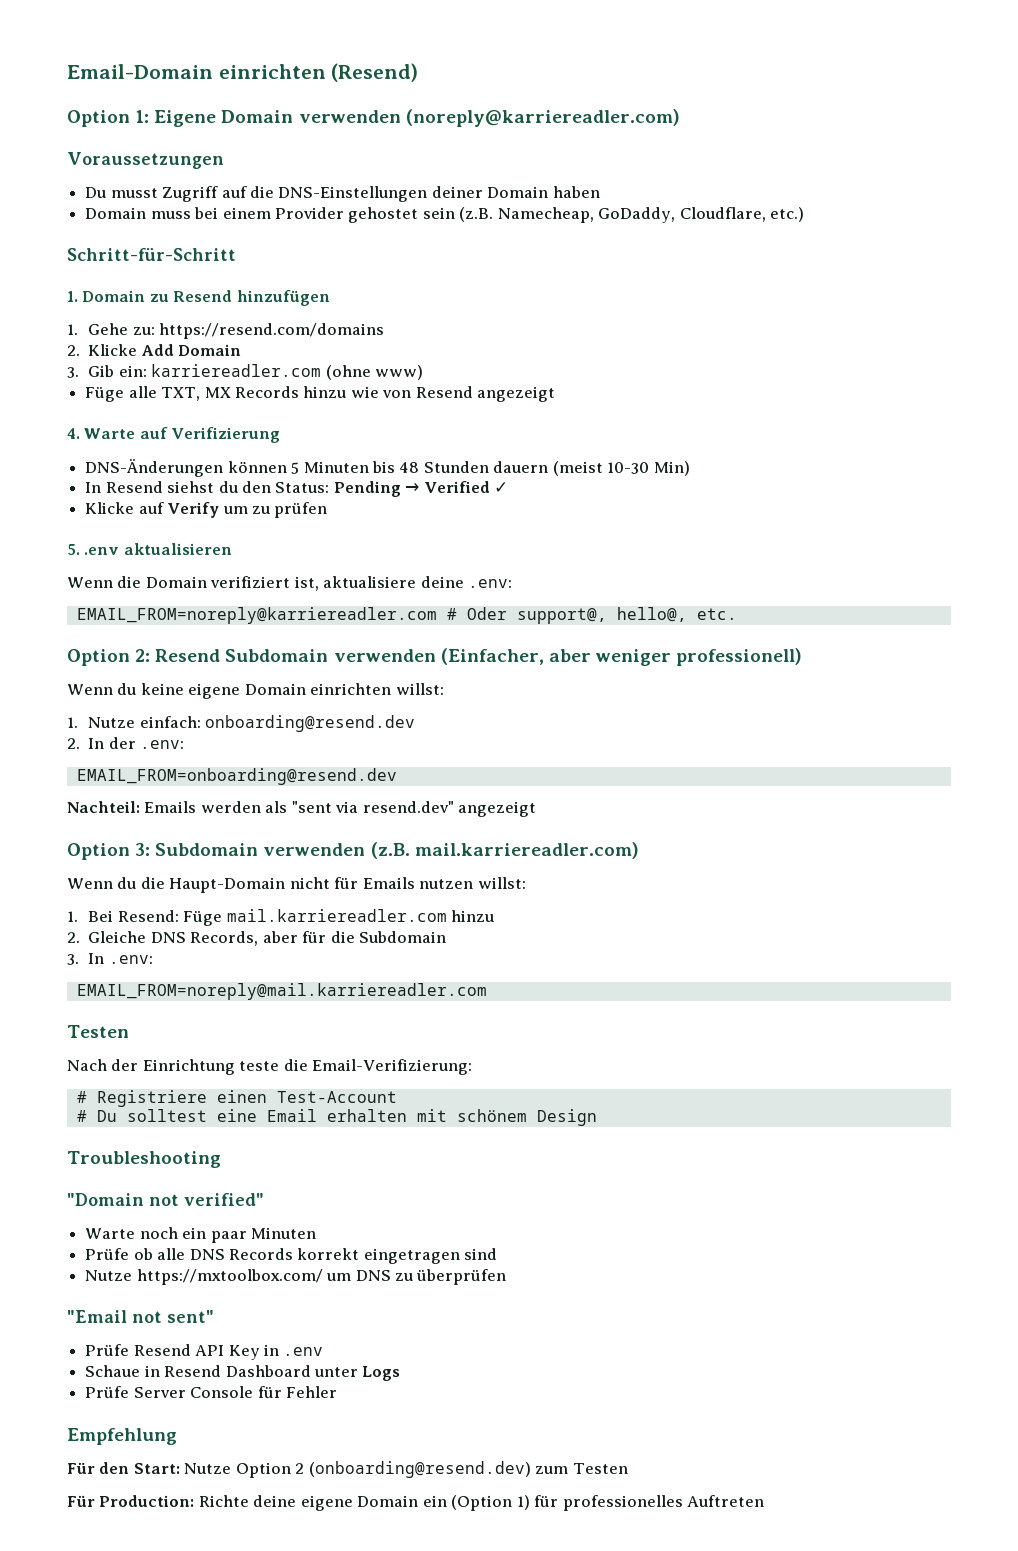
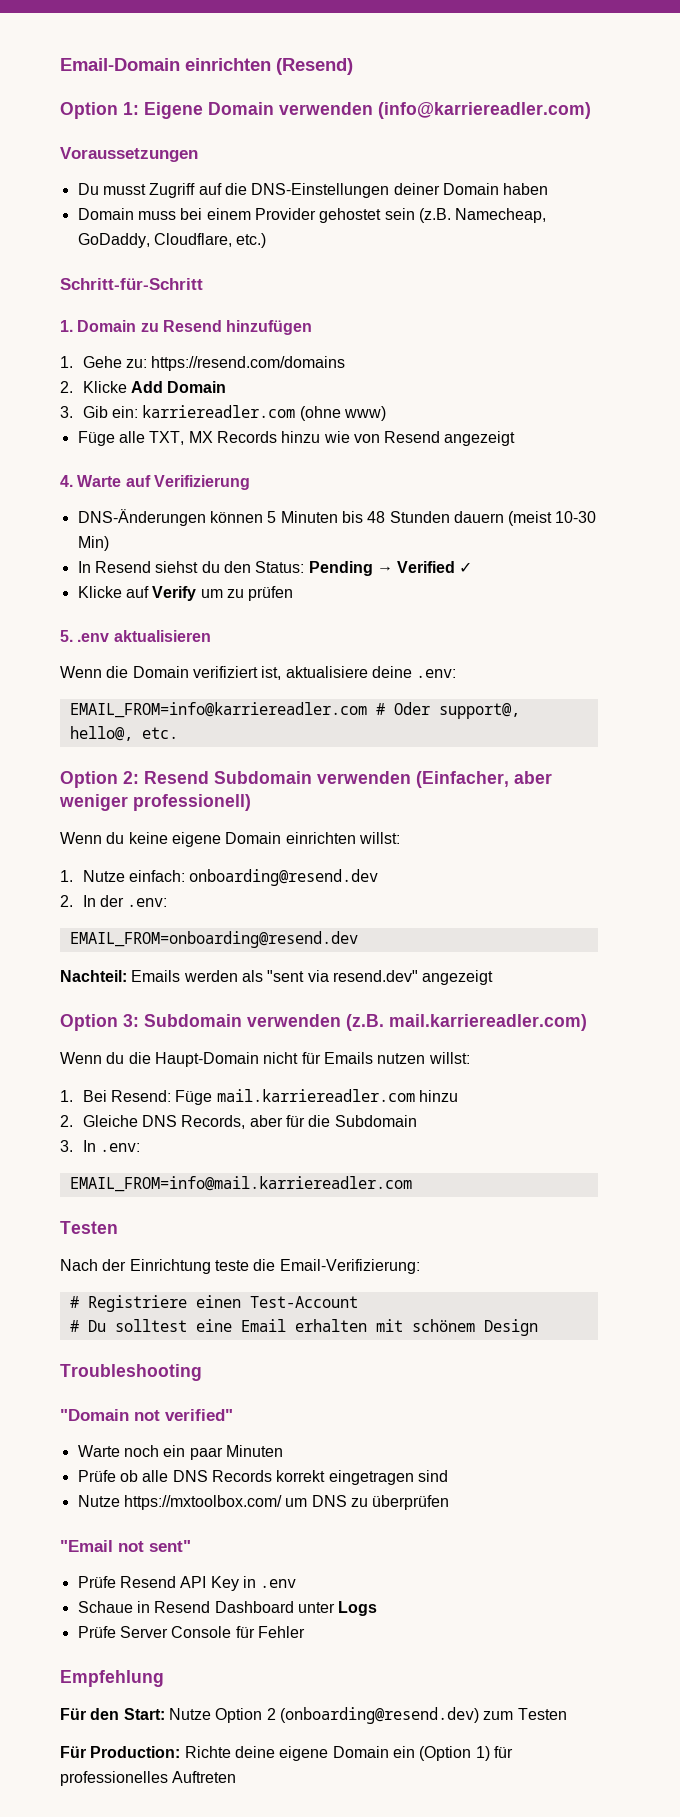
- Option 1: Eigene Domain verwenden (noreply@karriereadler.com)
+ Option 1: Eigene Domain verwenden (info@karriereadler.com)
- EMAIL_FROM=noreply@karriereadler.com # Oder support@, hello@, etc.
+ EMAIL_FROM=info@karriereadler.com # Oder support@, hello@, etc.
- EMAIL_FROM=noreply@mail.karriereadler.com
+ EMAIL_FROM=info@mail.karriereadler.com

